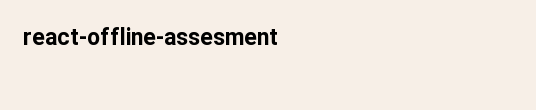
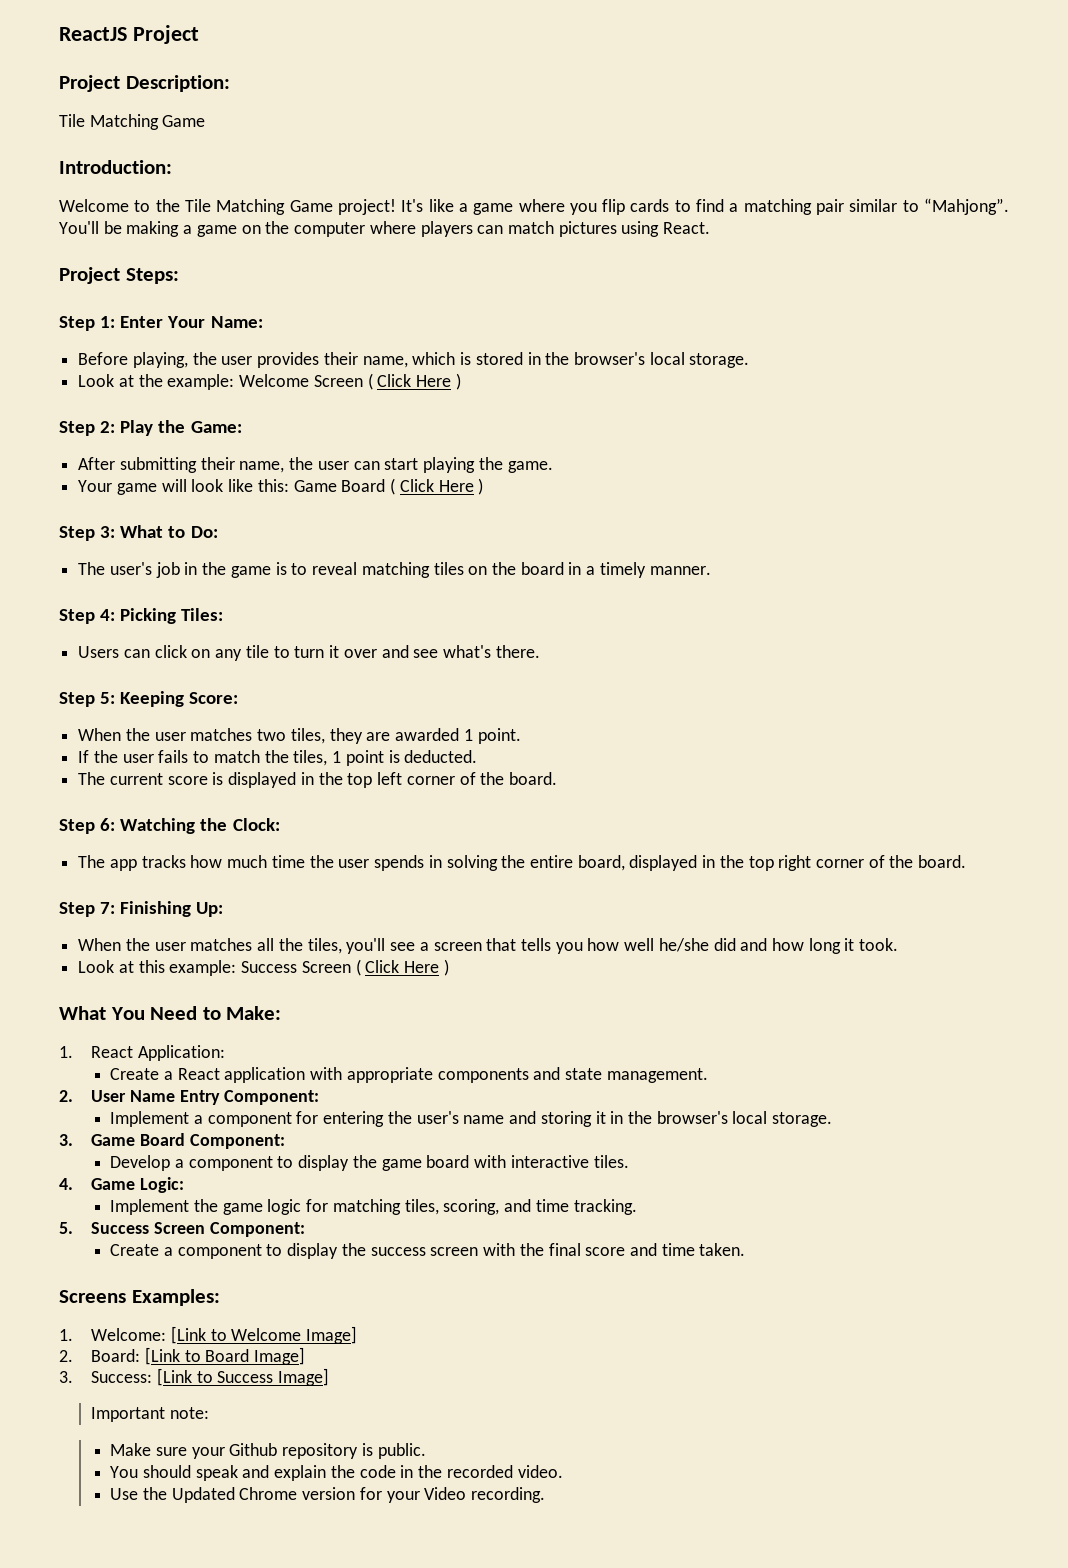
- react-offline-assesment
+ ReactJS Project
+ Project Description:
+ Tile Matching Game
+ Introduction:
+ Welcome to the Tile Matching Game project! It's like a game where you flip cards to find a matching pair similar to “Mahjong”. You'll be making a game on the computer where players can match pictures using React.
+ Project Steps:
+ Step 1: Enter Your Name:
+ Before playing, the user provides their name, which is stored in the browser's local storage.
+ Look at the example: Welcome Screen ( Click Here )
+ Step 2: Play the Game:
+ After submitting their name, the user can start playing the game.
+ Your game will look like this: Game Board ( Click Here )
+ Step 3: What to Do:
+ The user's job in the game is to reveal matching tiles on the board in a timely manner.
+ Step 4: Picking Tiles:
+ Users can click on any tile to turn it over and see what's there.
+ Step 5: Keeping Score:
+ When the user matches two tiles, they are awarded 1 point.
+ If the user fails to match the tiles, 1 point is deducted.
+ The current score is displayed in the top left corner of the board.
+ Step 6: Watching the Clock:
+ The app tracks how much time the user spends in solving the entire board, displayed in the top right corner of the board.
+ Step 7: Finishing Up:
+ When the user matches all the tiles, you'll see a screen that tells you how well he/she did and how long it took.
+ Look at this example: Success Screen ( Click Here )
+ What You Need to Make:
+ 1. React Application:
+ Create a React application with appropriate components and state management.
+ 2. User Name Entry Component:
+ Implement a component for entering the user's name and storing it in the browser's local storage.
+ 3. Game Board Component:
+ Develop a component to display the game board with interactive tiles.
+ 4. Game Logic:
+ Implement the game logic for matching tiles, scoring, and time tracking.
+ 5. Success Screen Component:
+ Create a component to display the success screen with the final score and time taken.
+ Screens Examples:
+ 1. Welcome: [Link to Welcome Image]
+ 2. Board: [Link to Board Image]
+ 3. Success: [Link to Success Image]
+ Important note:
+ Make sure your Github repository is public.
+ You should speak and explain the code in the recorded video.
+ Use the Updated Chrome version for your Video recording.

